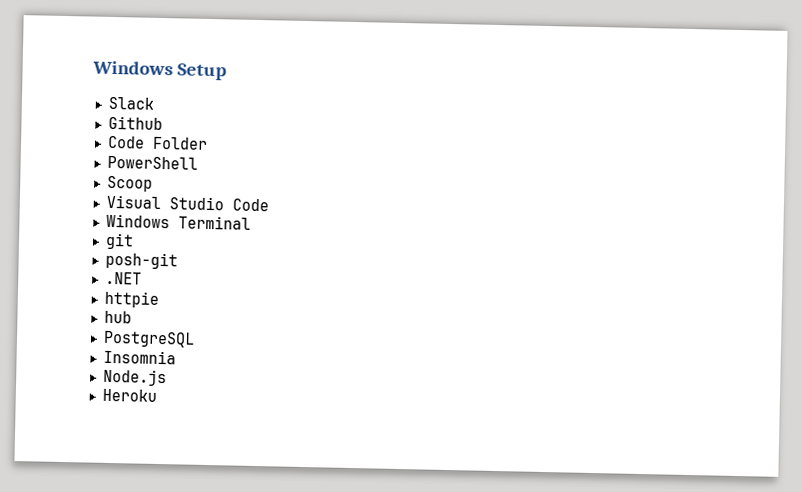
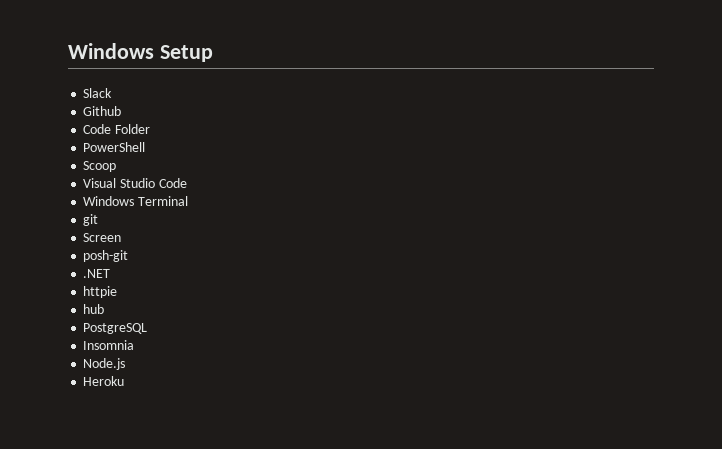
+ Screen

